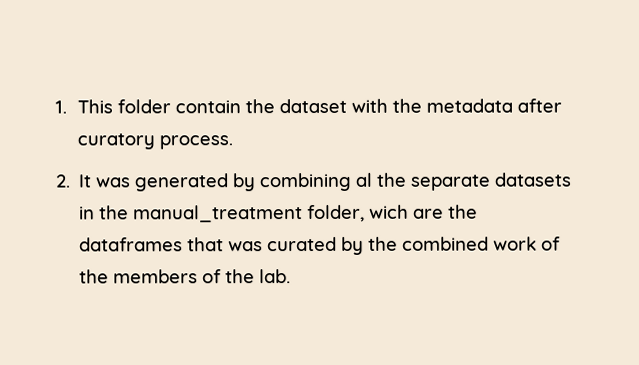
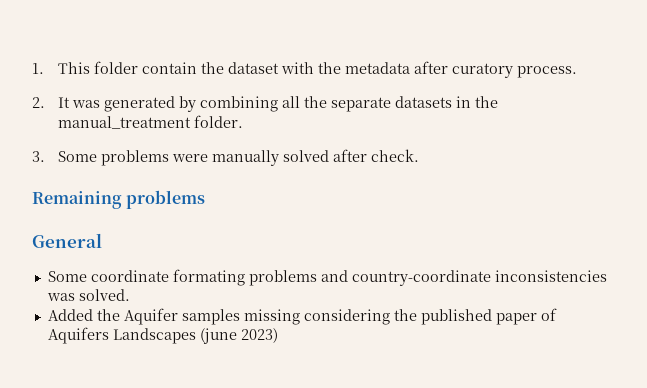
- 2. It was generated by combining al the separate datasets in the manual_treatment folder, wich are the dataframes that was curated by the combined work of the members of the lab.
+ 2. It was generated by combining all the separate datasets in the manual_treatment folder.
+ 3. Some problems were manually solved after check.
+ Remaining problems
+ General
+ Some coordinate formating problems and country-coordinate inconsistencies was solved.
+ Added the Aquifer samples missing considering the published paper of Aquifers Landscapes (june 2023)

